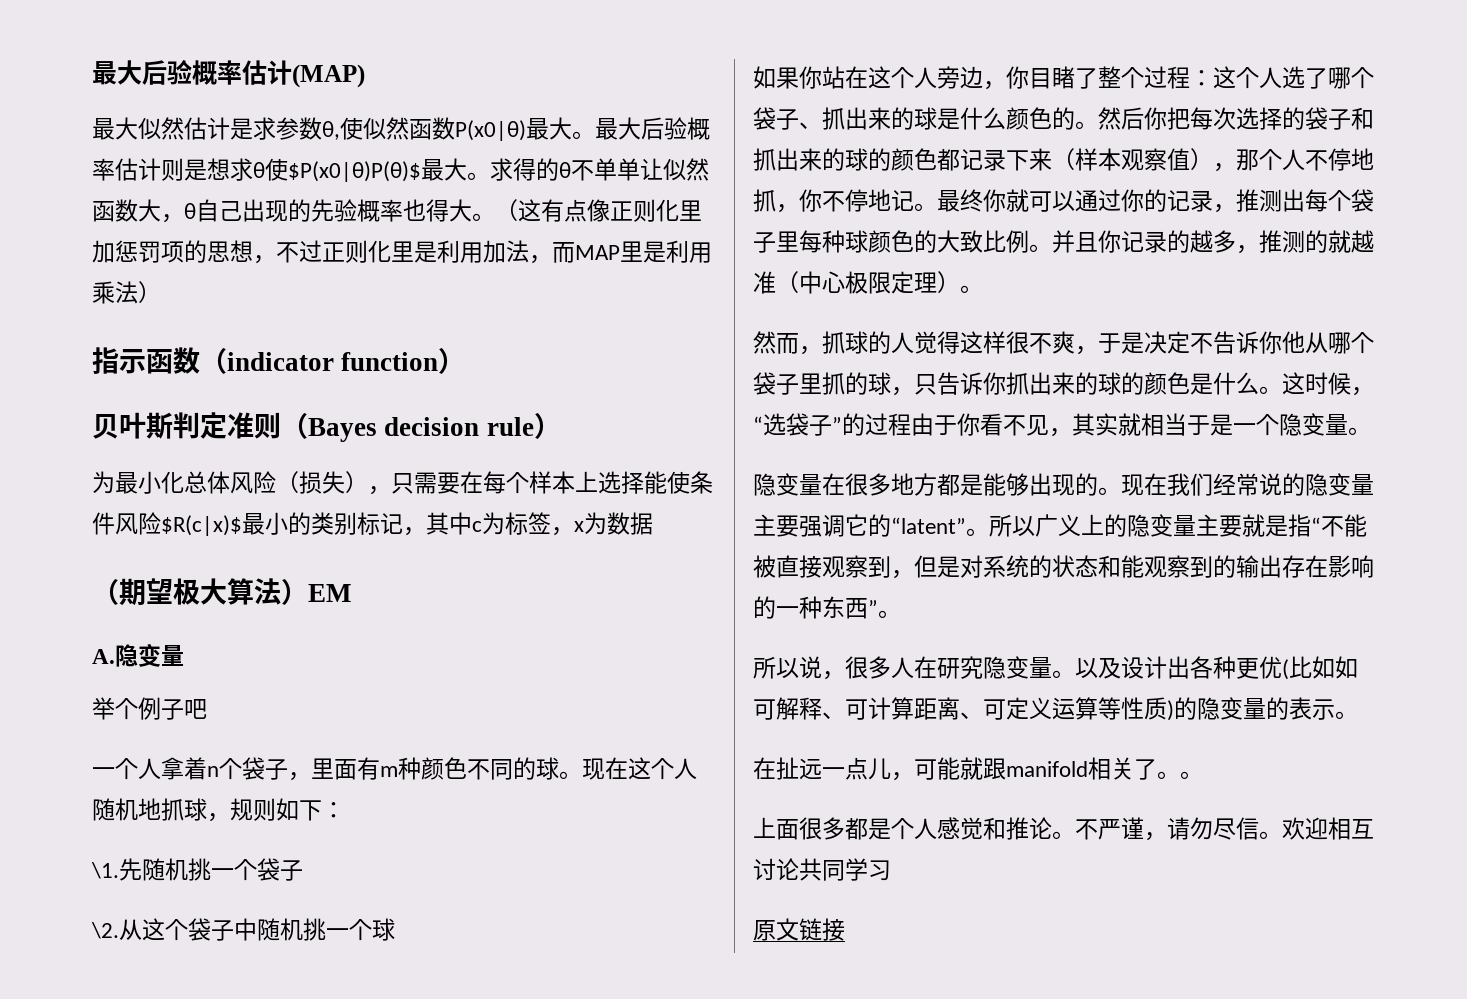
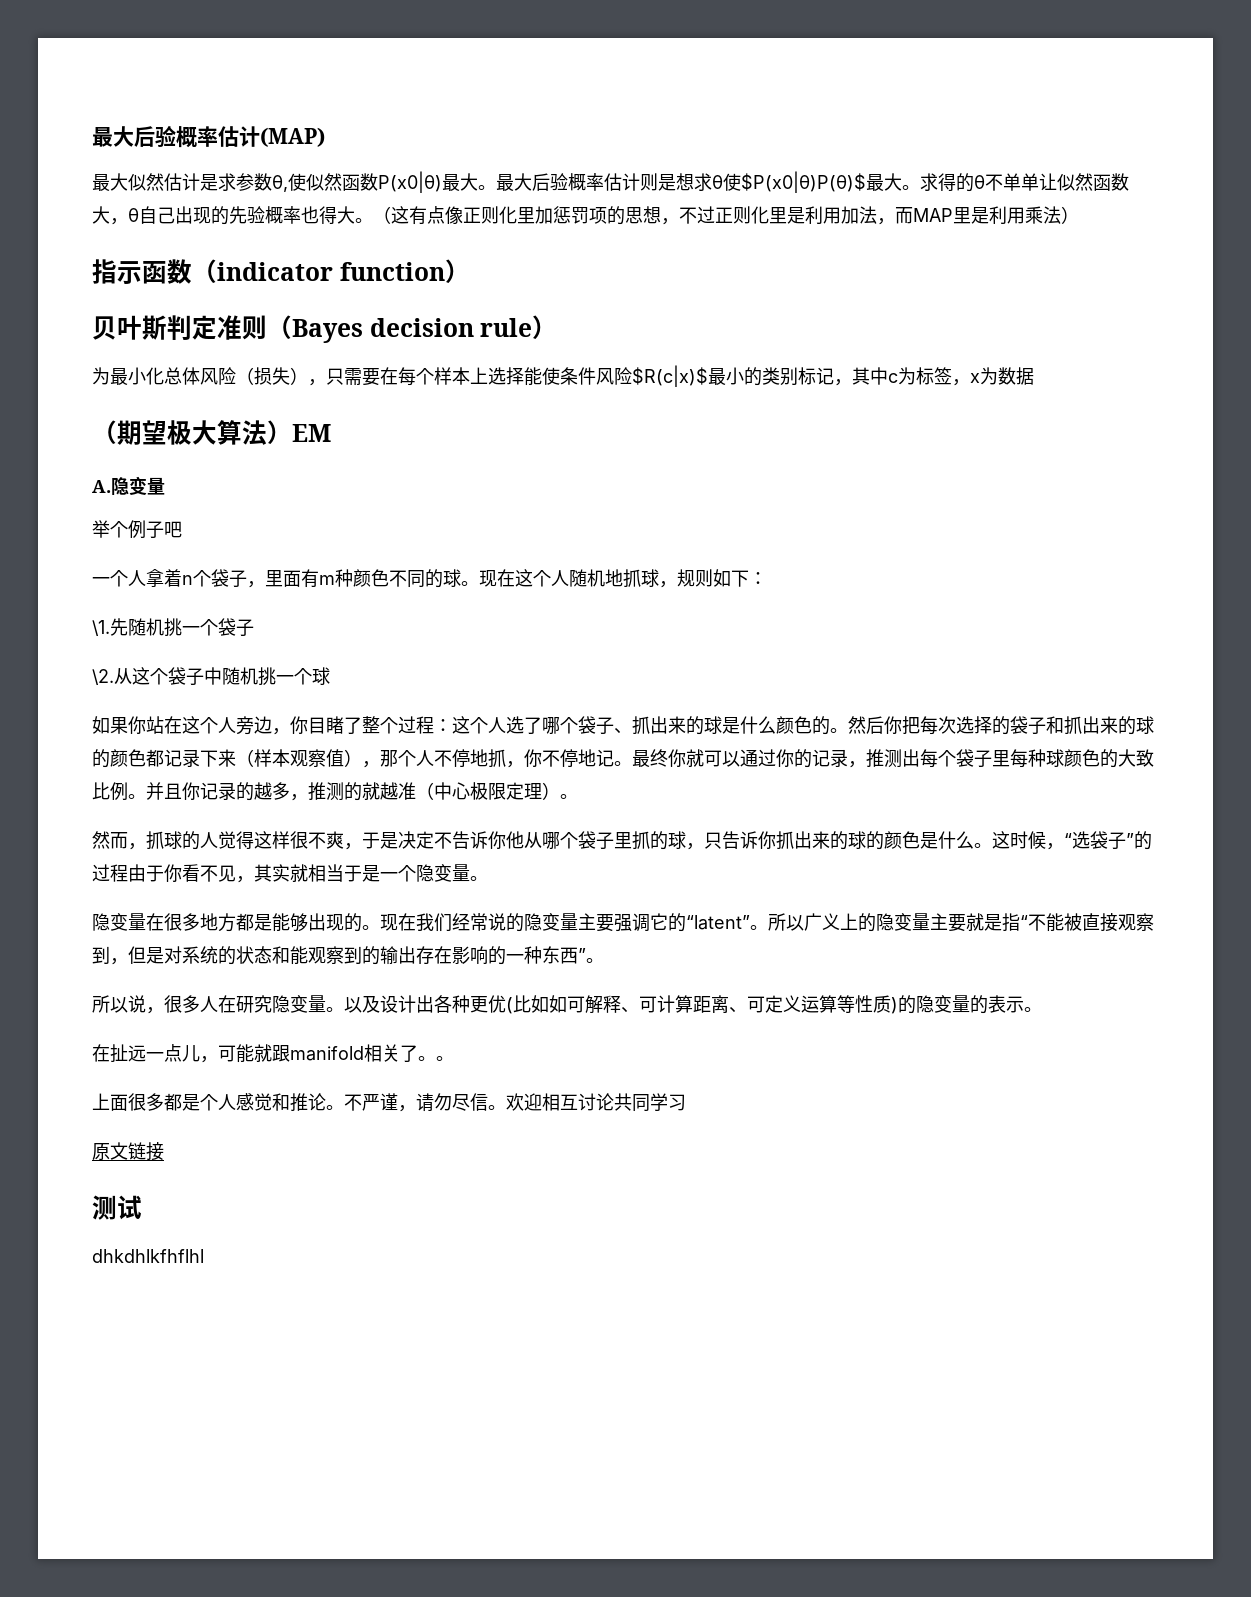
+ 测试
+ dhkdhlkfhflhl

